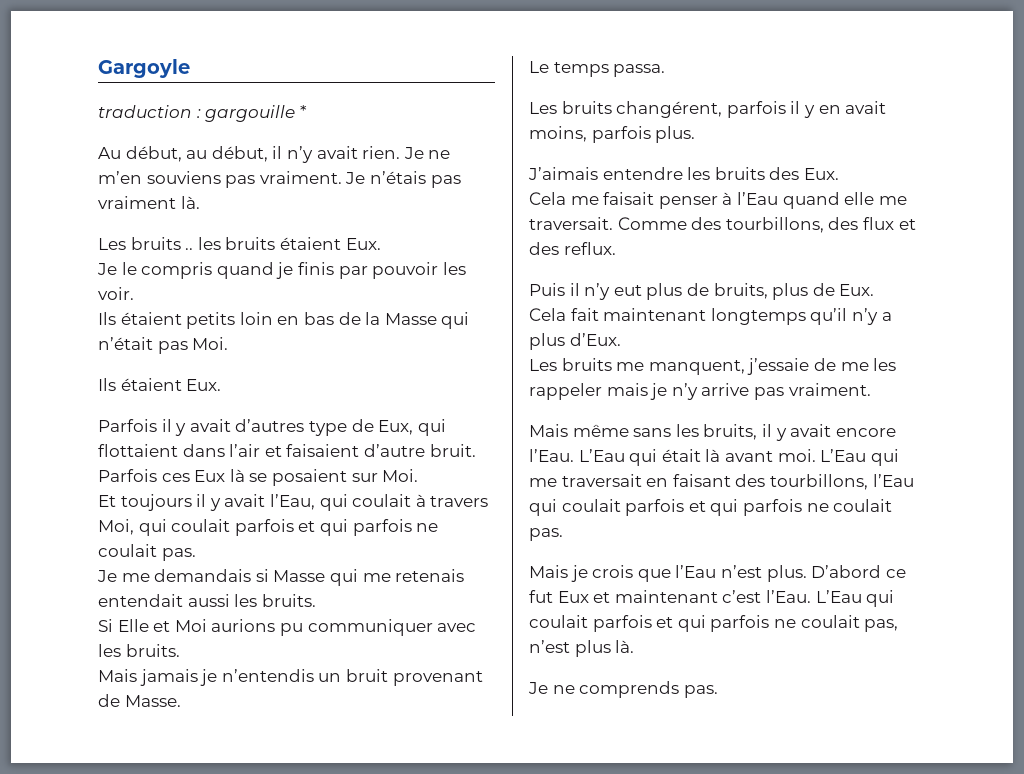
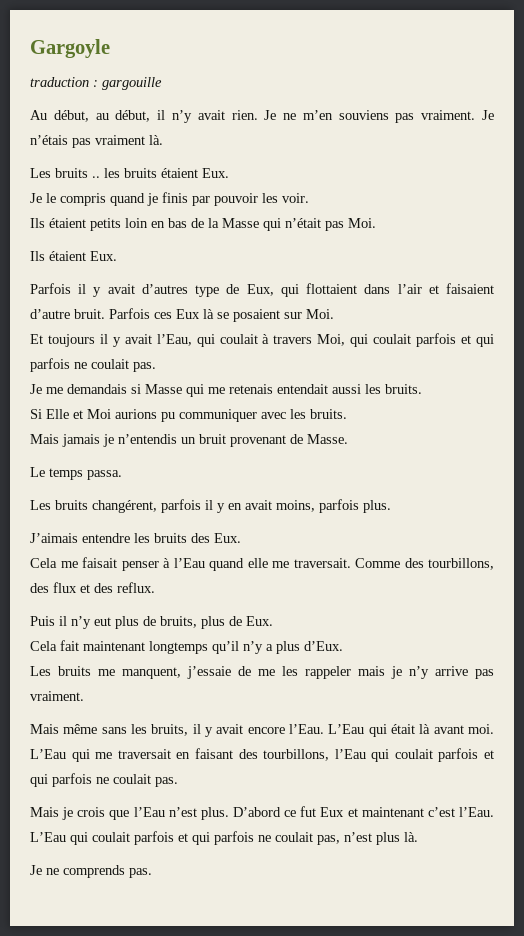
- traduction : gargouille *
+ traduction : gargouille

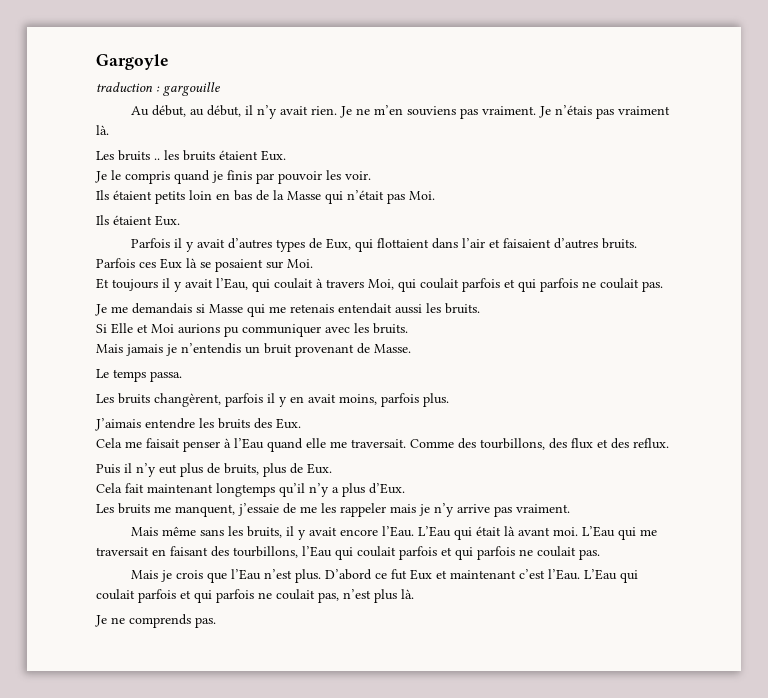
- Parfois il y avait d’autres type de Eux, qui flottaient dans l’air et faisaient d’autre bruit.
+ Parfois il y avait d’autres types de Eux, qui flottaient dans l’air et faisaient d’autres bruits.
- Les bruits changérent, parfois il y en avait moins, parfois plus.
+ Les bruits changèrent, parfois il y en avait moins, parfois plus.

